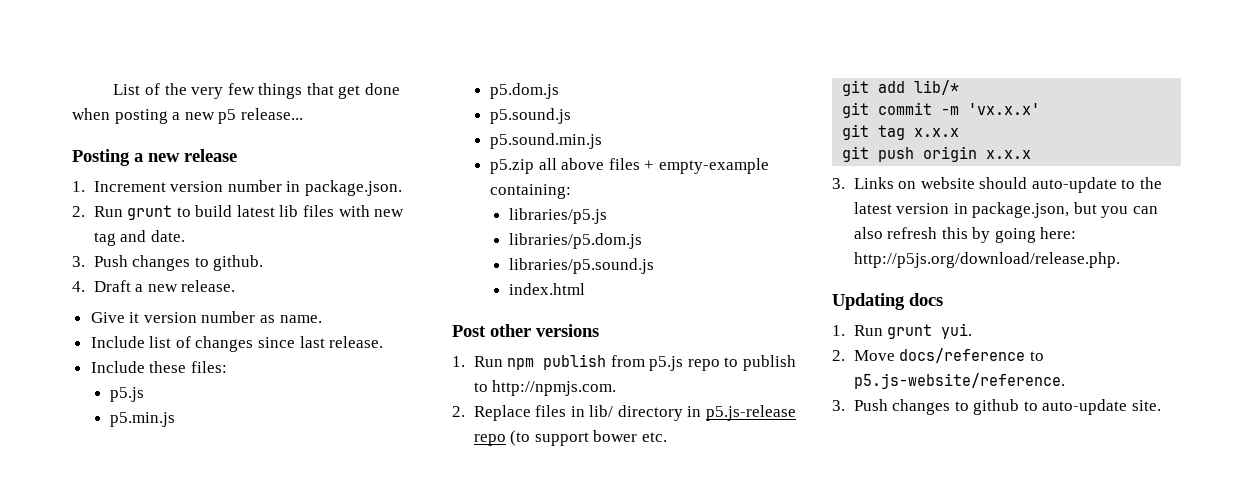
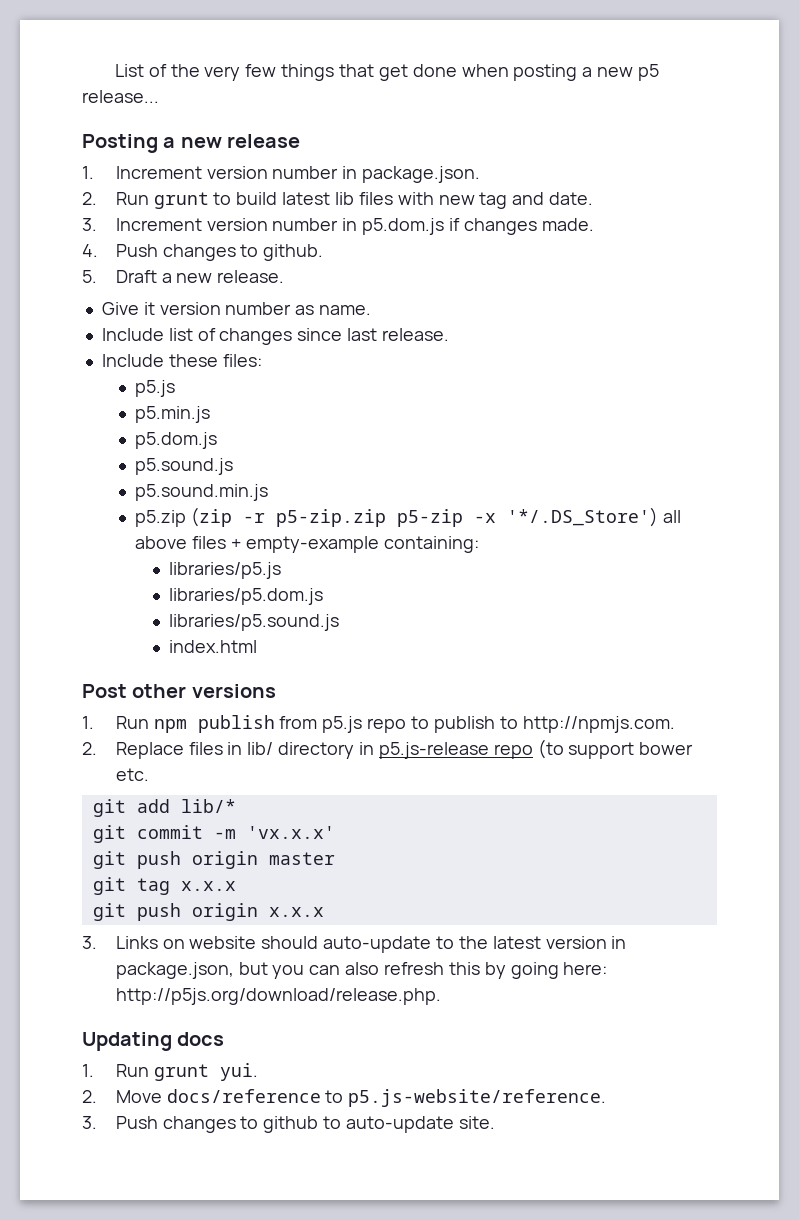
- 3. Push changes to github.
+ 3. Increment version number in p5.dom.js if changes made.
+ 4. Push changes to github.
- 4. Draft a new release.
+ 5. Draft a new release.
- p5.zip all above files + empty-example containing:
+ p5.zip (zip -r p5-zip.zip p5-zip -x '*/.DS_Store') all above files + empty-example containing:
+ git push origin master

